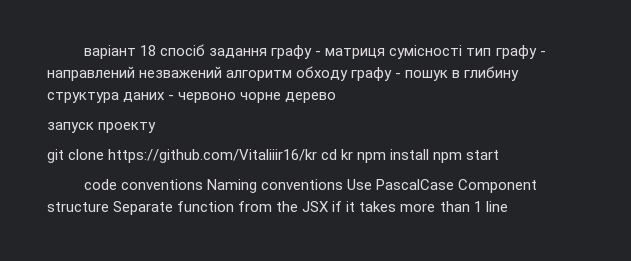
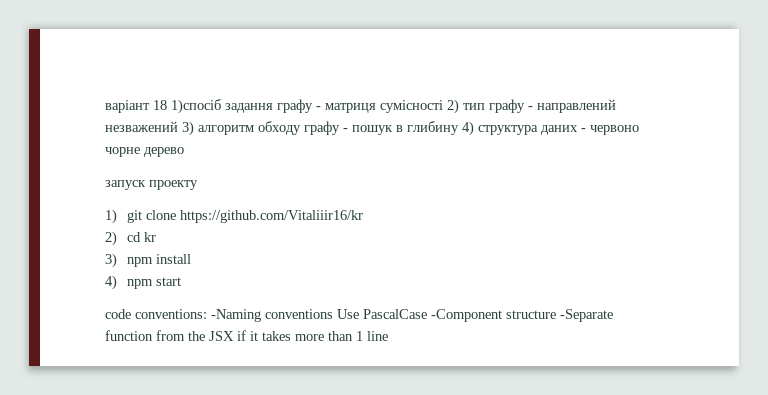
- варіант 18 спосіб задання графу - матриця сумісності тип графу - направлений незважений алгоритм обходу графу - пошук в глибину структура даних - червоно чорне дерево
+ варіант 18 1)спосіб задання графу - матриця сумісності 2) тип графу - направлений незважений 3) алгоритм обходу графу - пошук в глибину 4) структура даних - червоно чорне дерево
- git clone https://github.com/Vitaliiir16/kr cd kr npm install npm start
+ 1) git clone https://github.com/Vitaliiir16/kr
+ 2) cd kr
+ 3) npm install
+ 4) npm start
- code conventions Naming conventions Use PascalCase Component structure Separate function from the JSX if it takes more than 1 line
+ code conventions: -Naming conventions Use PascalCase -Component structure -Separate function from the JSX if it takes more than 1 line

